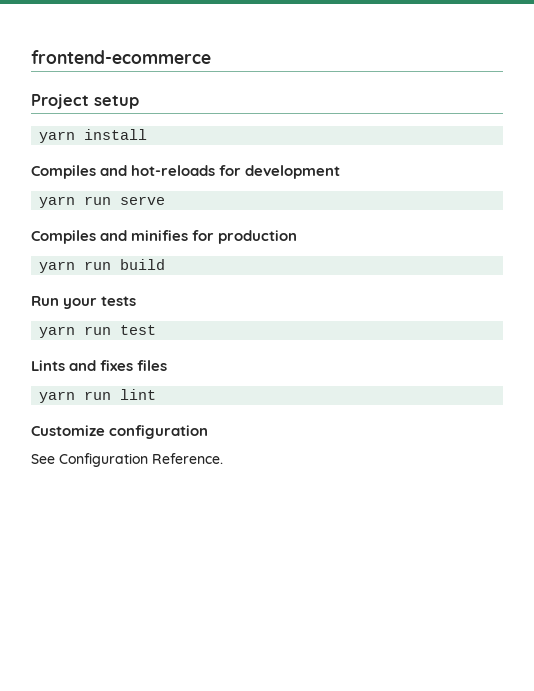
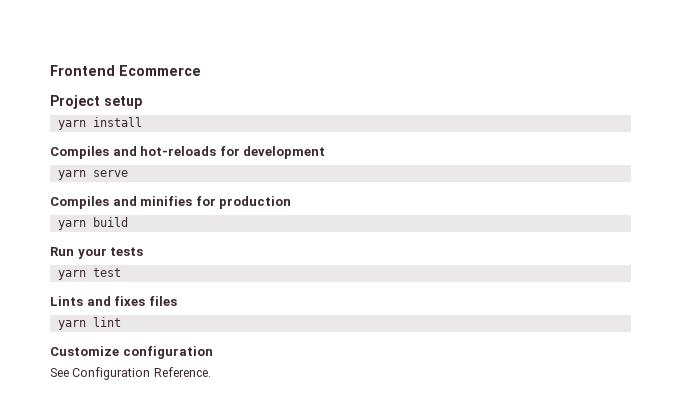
- frontend-ecommerce
+ Frontend Ecommerce
- yarn run serve
+ yarn serve
- yarn run build
+ yarn build
- yarn run test
+ yarn test
- yarn run lint
+ yarn lint

